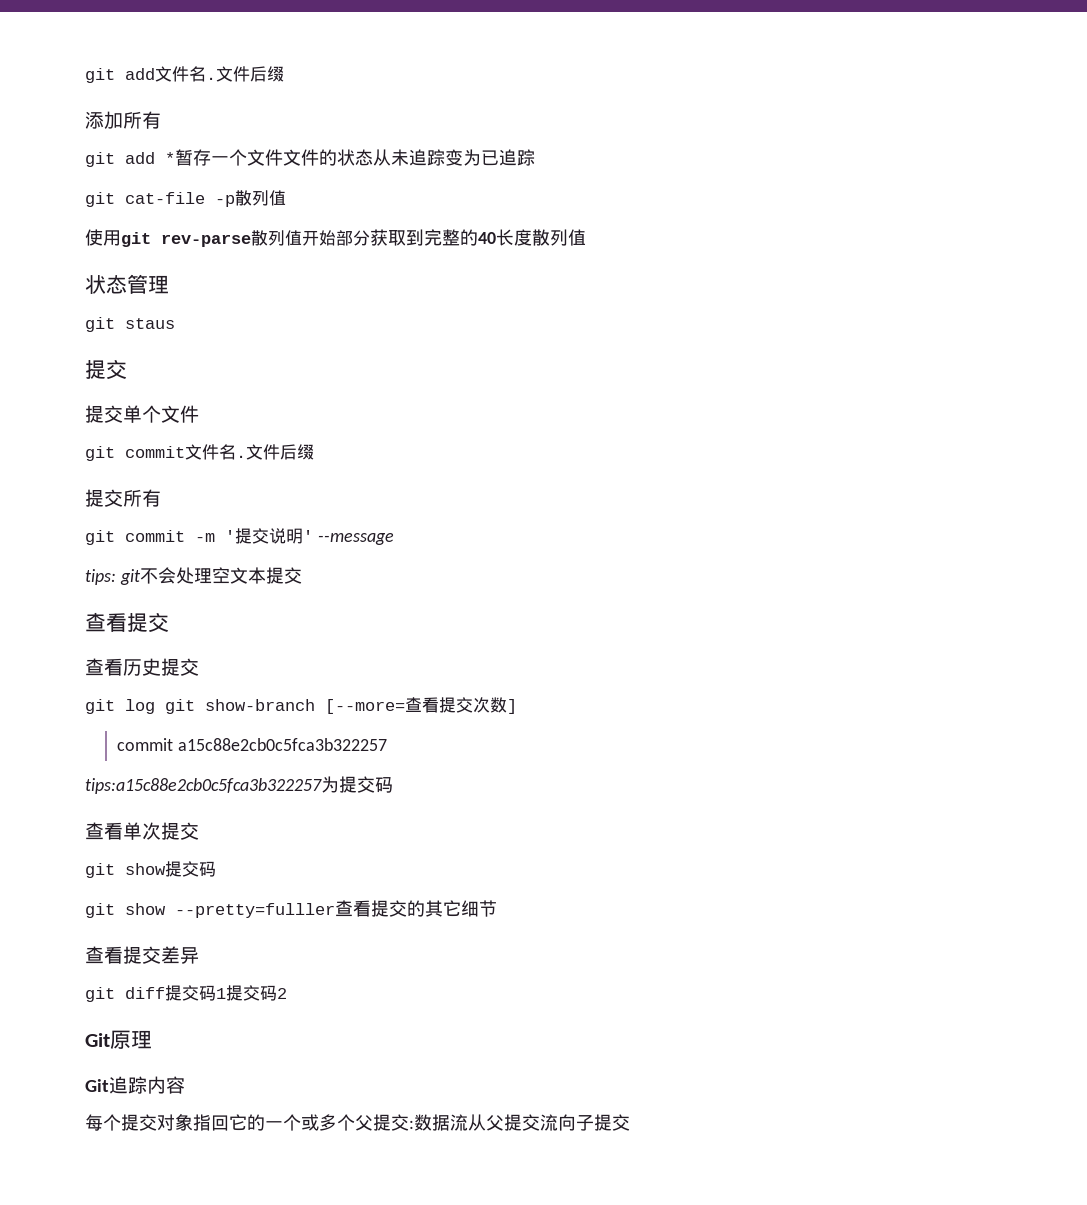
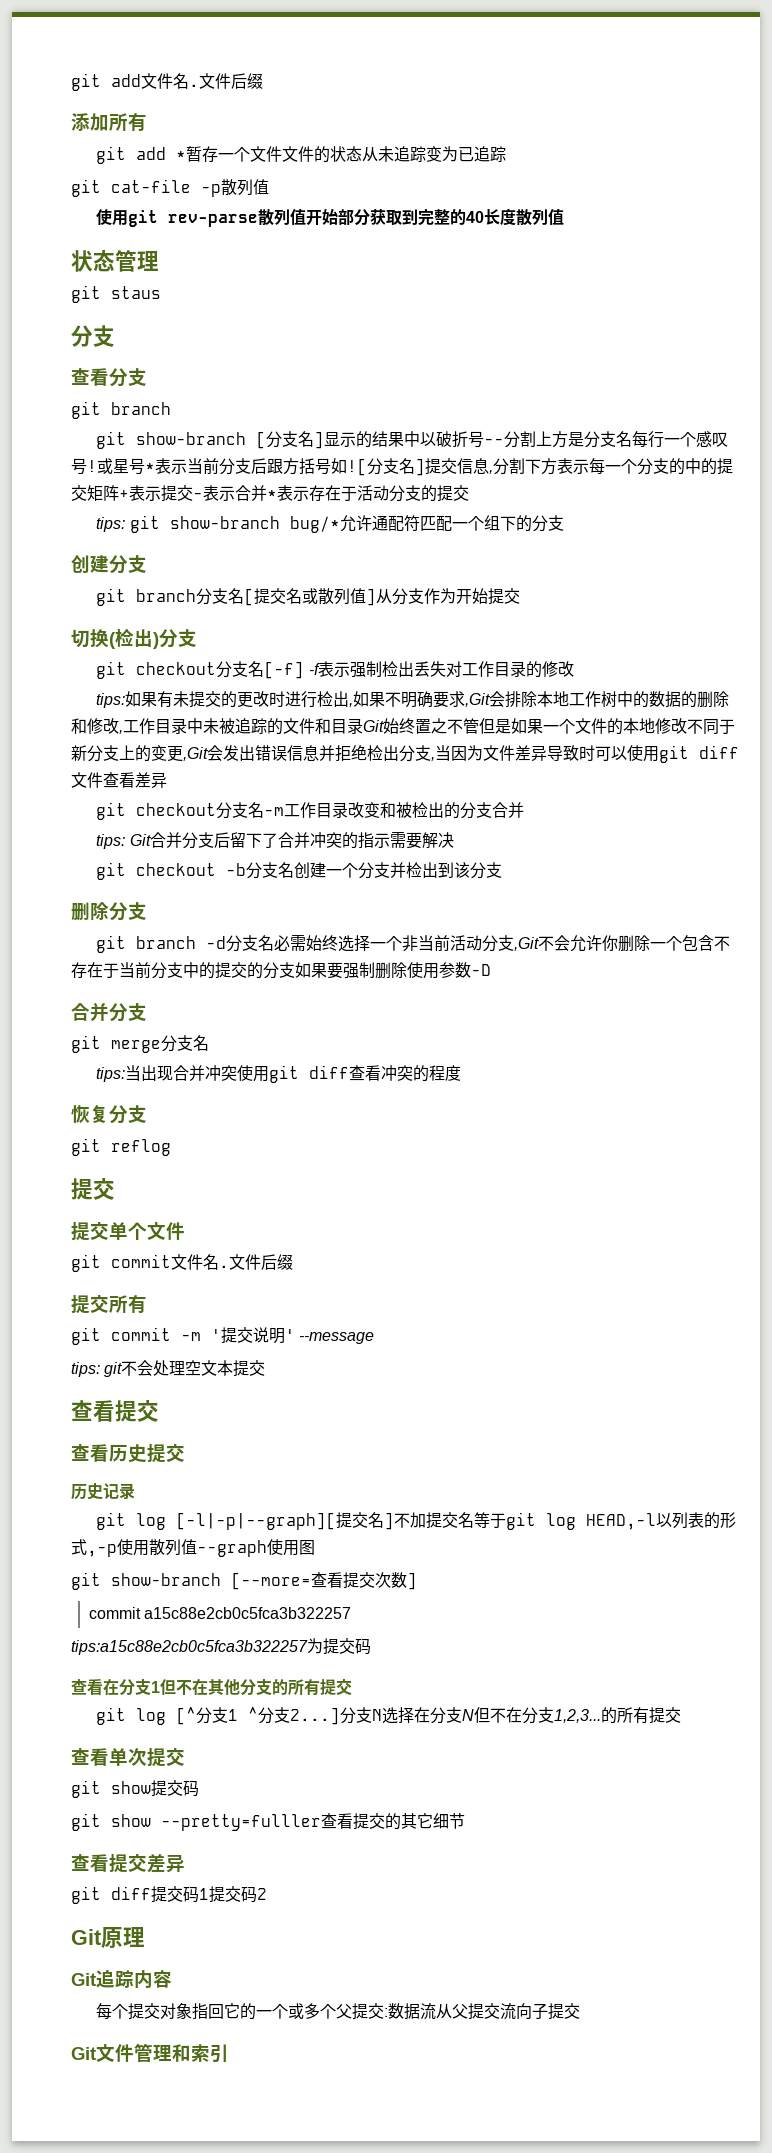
  git staus
+ 分支
+ 查看分支
+ git branch
+ git show-branch [分支名]显示的结果中以破折号--分割上方是分支名每行一个感叹号!或星号*表示当前分支后跟方括号如![分支名]提交信息,分割下方表示每一个分支的中的提交矩阵+表示提交-表示合并*表示存在于活动分支的提交
+ tips: git show-branch bug/*允许通配符匹配一个组下的分支
+ 创建分支
+ git branch分支名[提交名或散列值]从分支作为开始提交
+ 切换(检出)分支
+ git checkout分支名[-f] -f表示强制检出丢失对工作目录的修改
+ tips:如果有未提交的更改时进行检出,如果不明确要求,Git会排除本地工作树中的数据的删除和修改,工作目录中未被追踪的文件和目录Git始终置之不管但是如果一个文件的本地修改不同于新分支上的变更,Git会发出错误信息并拒绝检出分支,当因为文件差异导致时可以使用git diff文件查看差异
+ git checkout分支名-m工作目录改变和被检出的分支合并
+ tips: Git合并分支后留下了合并冲突的指示需要解决
+ git checkout -b分支名创建一个分支并检出到该分支
+ 删除分支
+ git branch -d分支名必需始终选择一个非当前活动分支,Git不会允许你删除一个包含不存在于当前分支中的提交的分支如果要强制删除使用参数-D
+ 合并分支
+ git merge分支名
+ tips:当出现合并冲突使用git diff查看冲突的程度
+ 恢复分支
+ git reflog
- git log git show-branch [--more=查看提交次数]
+ 历史记录
+ git log [-l|-p|--graph][提交名]不加提交名等于git log HEAD,-l以列表的形式,-p使用散列值--graph使用图
+ git show-branch [--more=查看提交次数]
+ 查看在分支1但不在其他分支的所有提交
+ git log [^分支1 ^分支2...]分支N选择在分支N但不在分支1,2,3...的所有提交
+ Git文件管理和索引

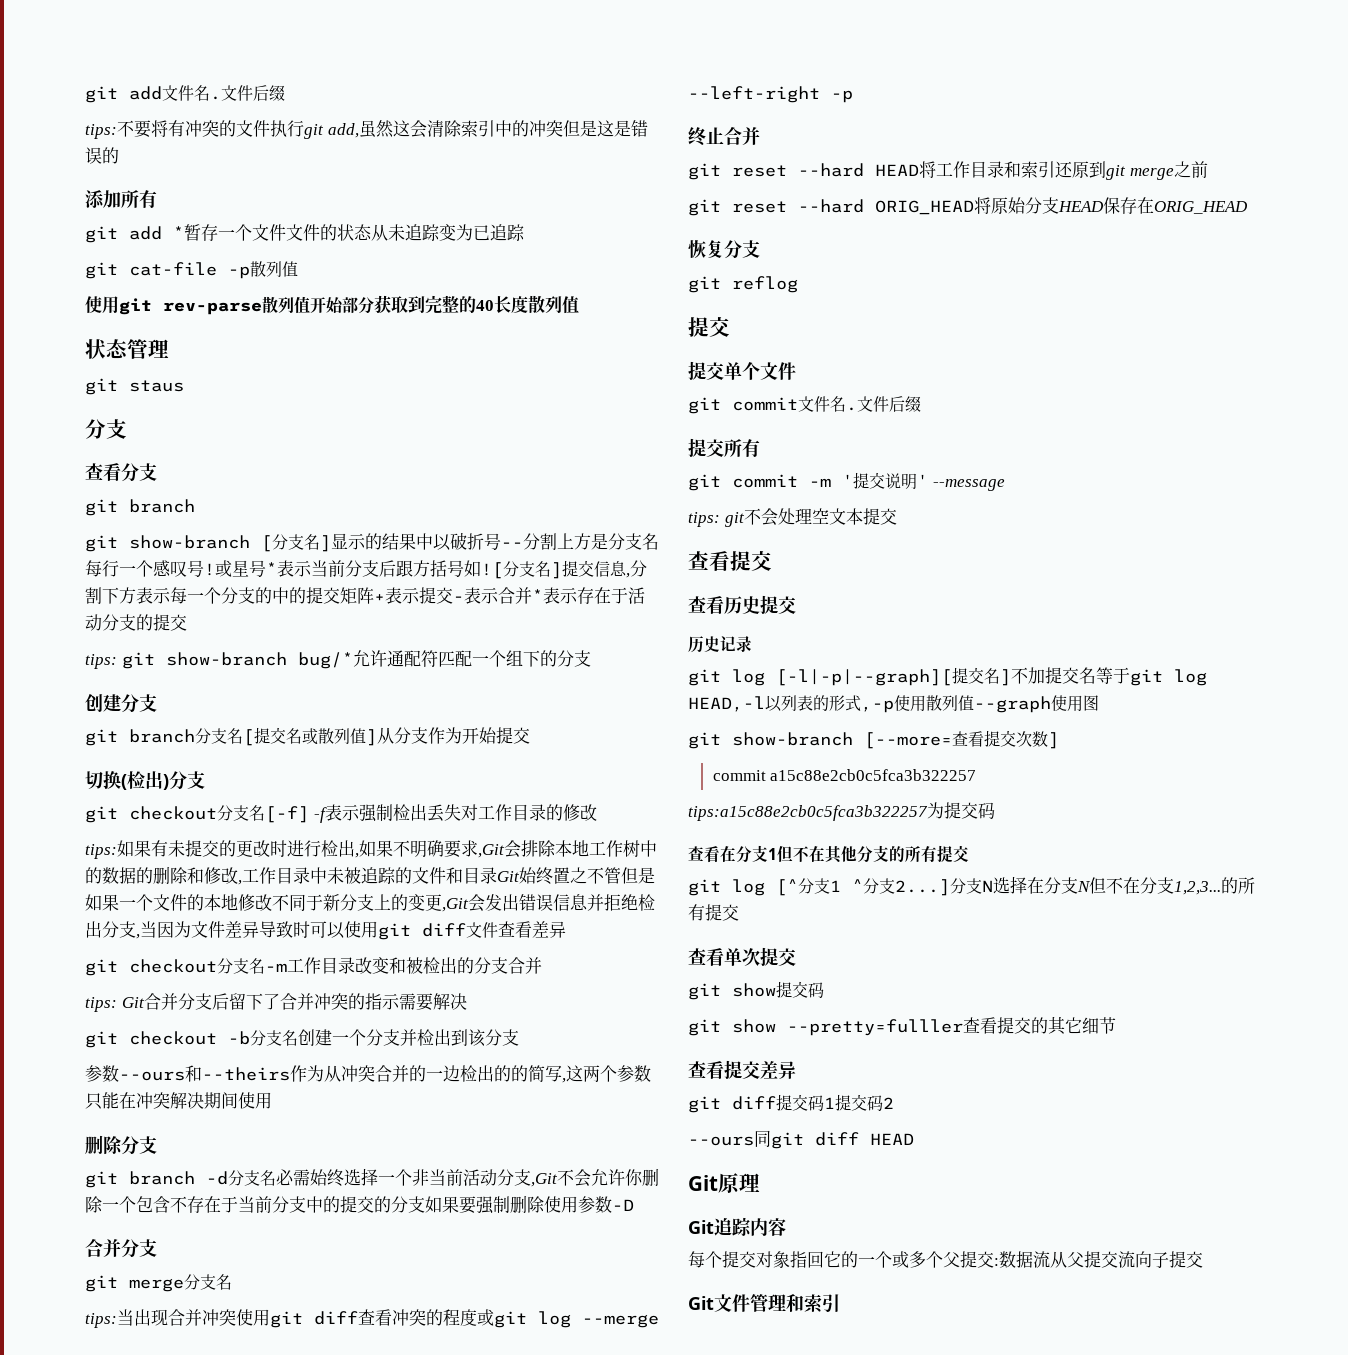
+ tips:不要将有冲突的文件执行git add,虽然这会清除索引中的冲突但是这是错误的
+ 参数--ours和--theirs作为从冲突合并的一边检出的的简写,这两个参数只能在冲突解决期间使用
- tips:当出现合并冲突使用git diff查看冲突的程度
+ tips:当出现合并冲突使用git diff查看冲突的程度或git log --merge --left-right -p
+ 终止合并
+ git reset --hard HEAD将工作目录和索引还原到git merge之前
+ git reset --hard ORIG_HEAD将原始分支HEAD保存在ORIG_HEAD
+ --ours同git diff HEAD

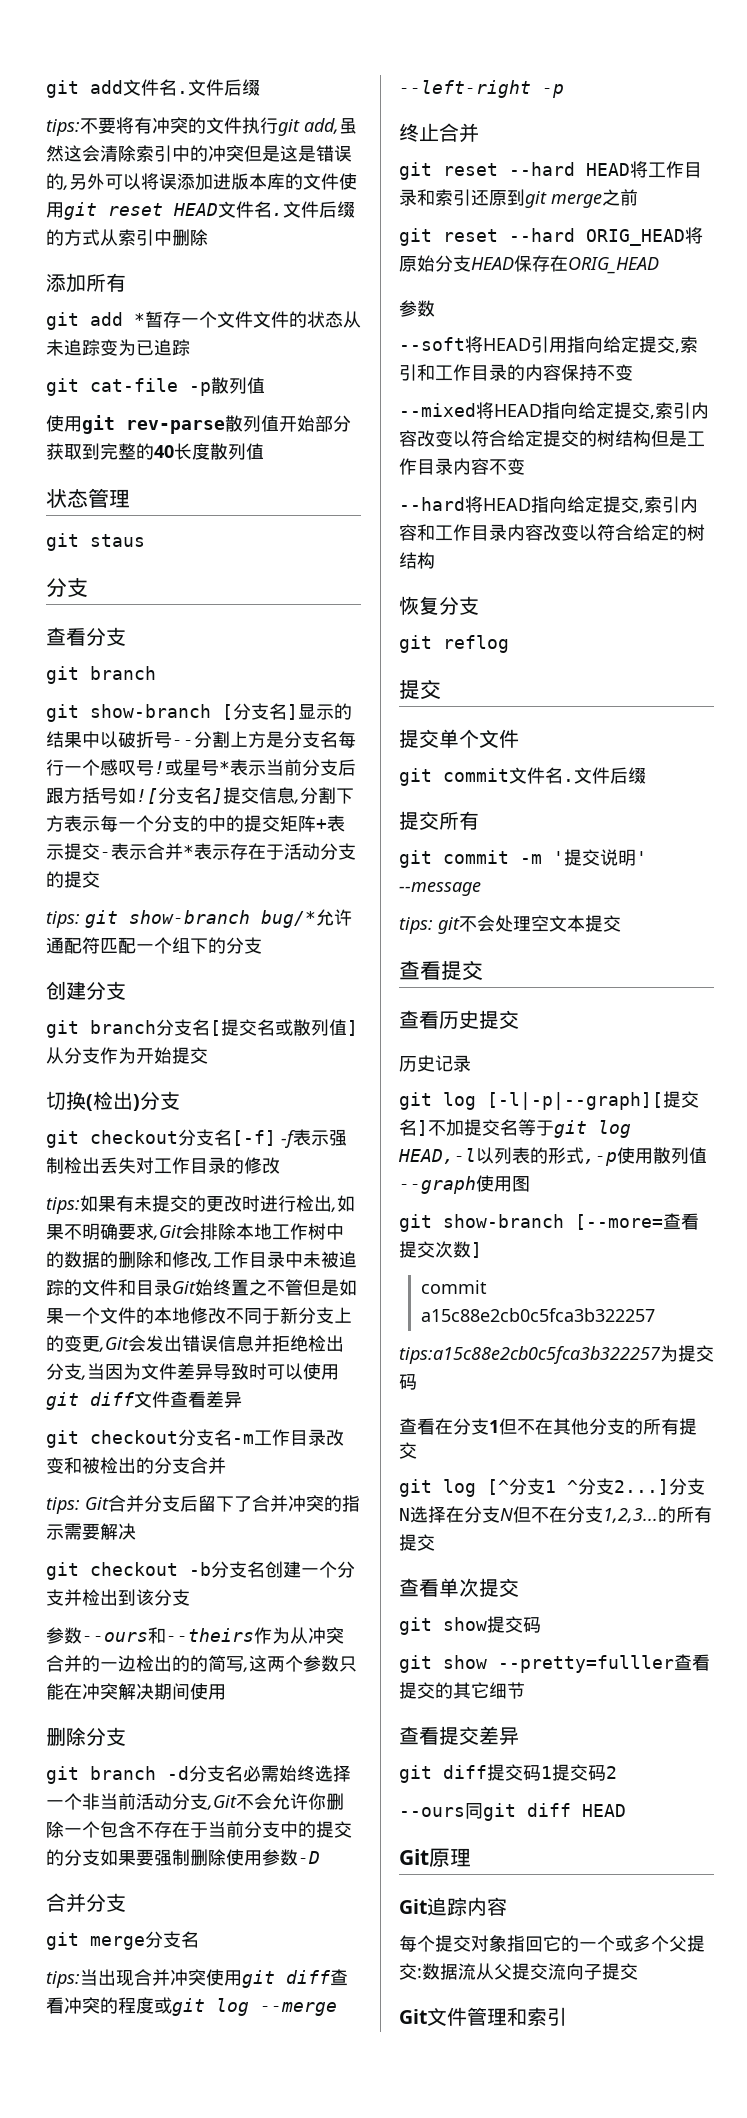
- tips:不要将有冲突的文件执行git add,虽然这会清除索引中的冲突但是这是错误的
+ tips:不要将有冲突的文件执行git add,虽然这会清除索引中的冲突但是这是错误的,另外可以将误添加进版本库的文件使用git reset HEAD文件名.文件后缀的方式从索引中删除
  git reset --hard ORIG_HEAD将原始分支HEAD保存在ORIG_HEAD
+ 参数
+ --soft将HEAD引用指向给定提交,索引和工作目录的内容保持不变
+ --mixed将HEAD指向给定提交,索引内容改变以符合给定提交的树结构但是工作目录内容不变
+ --hard将HEAD指向给定提交,索引内容和工作目录内容改变以符合给定的树结构

